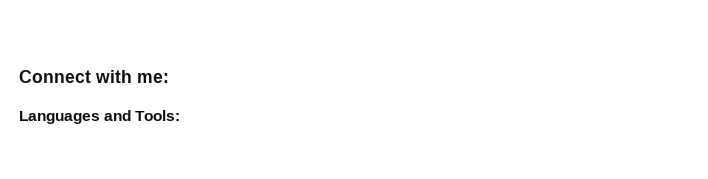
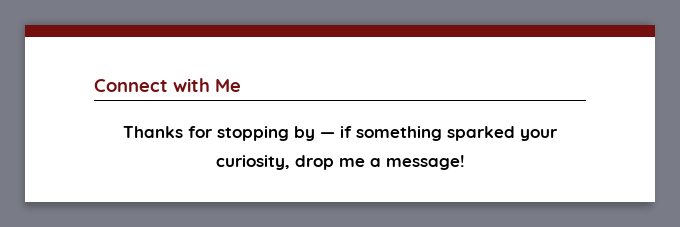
- Connect with me:
- Languages and Tools:
+ Connect with Me
+ Thanks for stopping by — if something sparked your curiosity, drop me a message!

